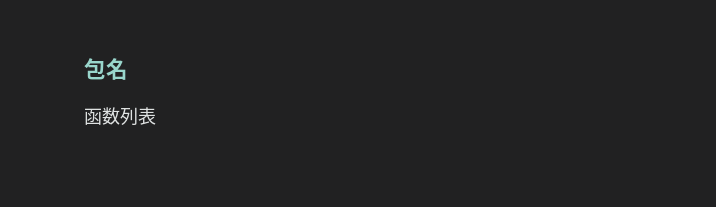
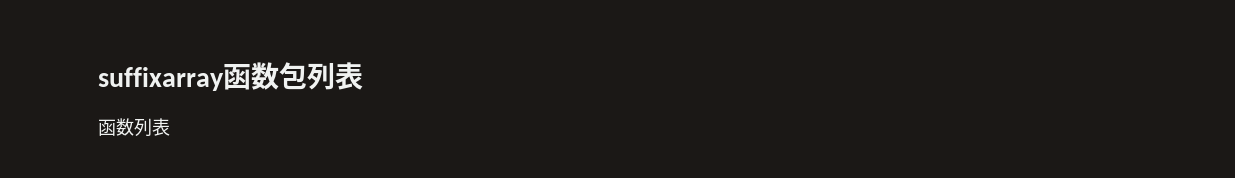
- 包名
+ suffixarray函数包列表

